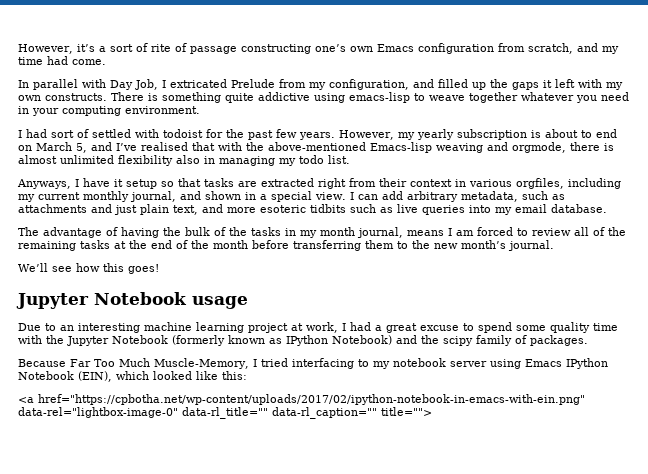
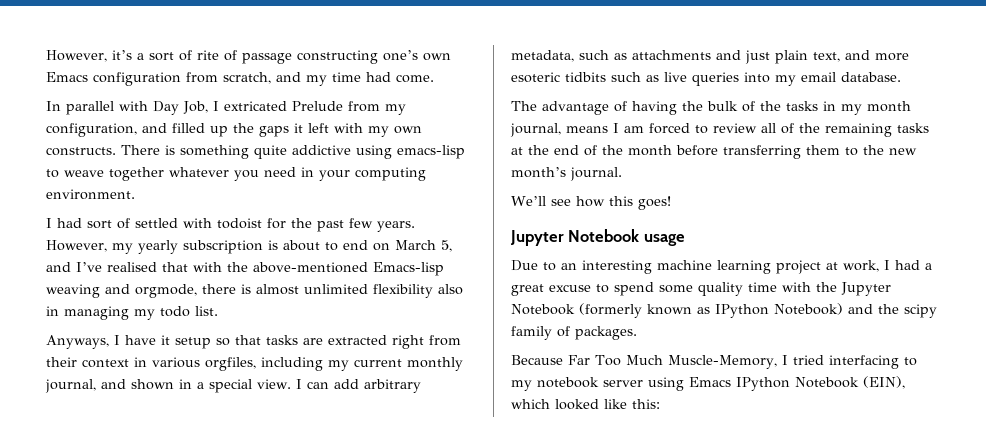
- <a href="https://cpbotha.net/wp-content/uploads/2017/02/ipython-notebook-in-emacs-with-ein.png" data-rel="lightbox-image-0" data-rl_title="" data-rl_caption="" title="">

